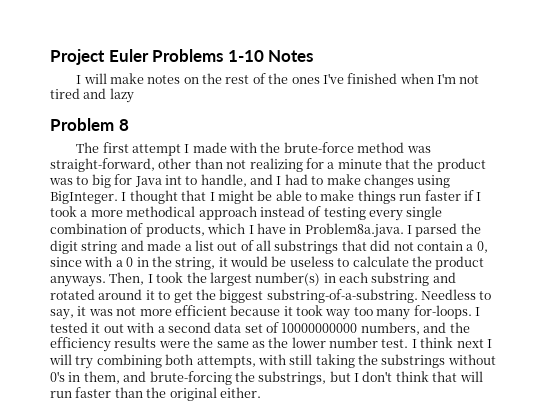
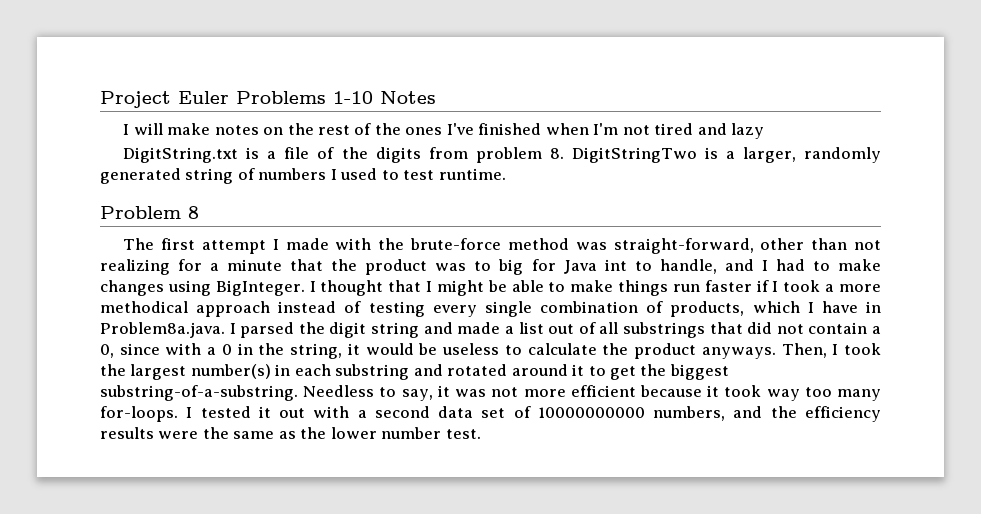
+ DigitString.txt is a file of the digits from problem 8. DigitStringTwo is a larger, randomly generated string of numbers I used to test runtime.
- I think next I will try combining both attempts, with still taking the substrings without 0's in them, and brute-forcing the substrings, but I don't think that will run faster than the original either.

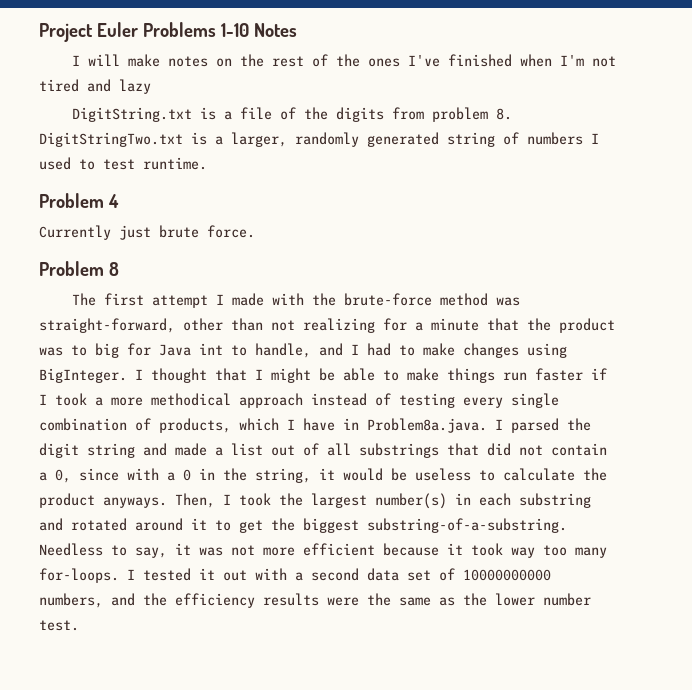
- DigitString.txt is a file of the digits from problem 8. DigitStringTwo is a larger, randomly generated string of numbers I used to test runtime.
+ DigitString.txt is a file of the digits from problem 8. DigitStringTwo.txt is a larger, randomly generated string of numbers I used to test runtime.
+ Problem 4
+ Currently just brute force.

